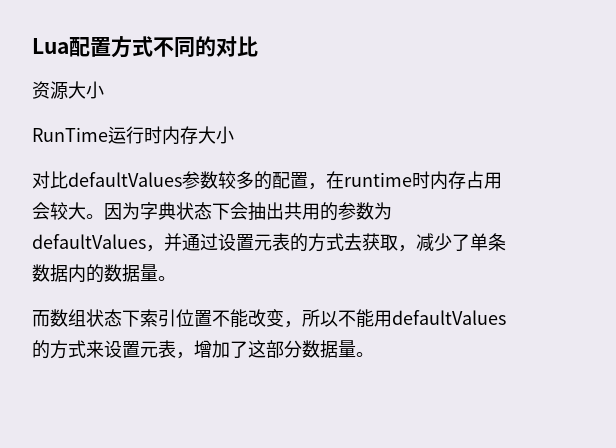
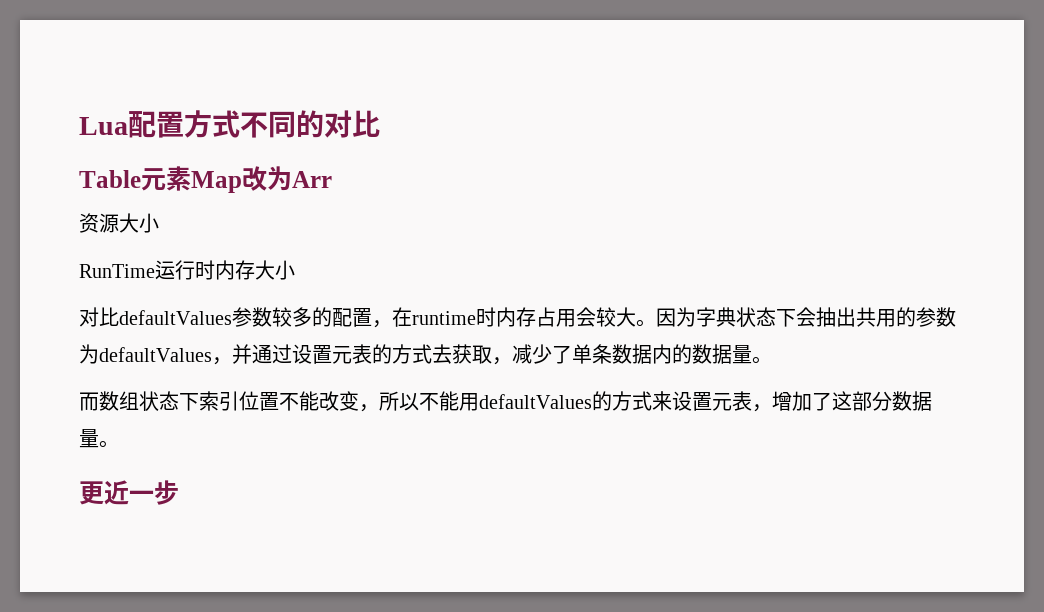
+ Table元素Map改为Arr
+ 更近一步

